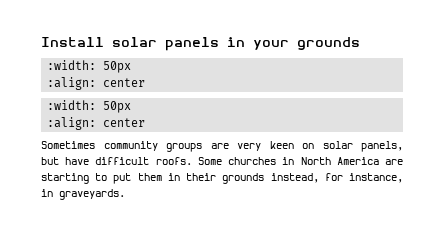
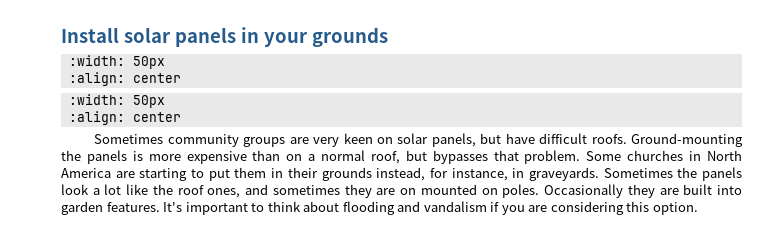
+ Ground-mounting the panels is more expensive than on a normal roof, but bypasses that problem.
+ Sometimes the panels look a lot like the roof ones, and sometimes they are on mounted on poles. Occasionally they are built into garden features. It's important to think about flooding and vandalism if you are considering this option.

